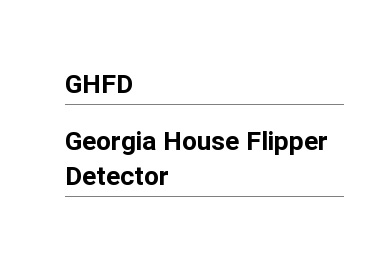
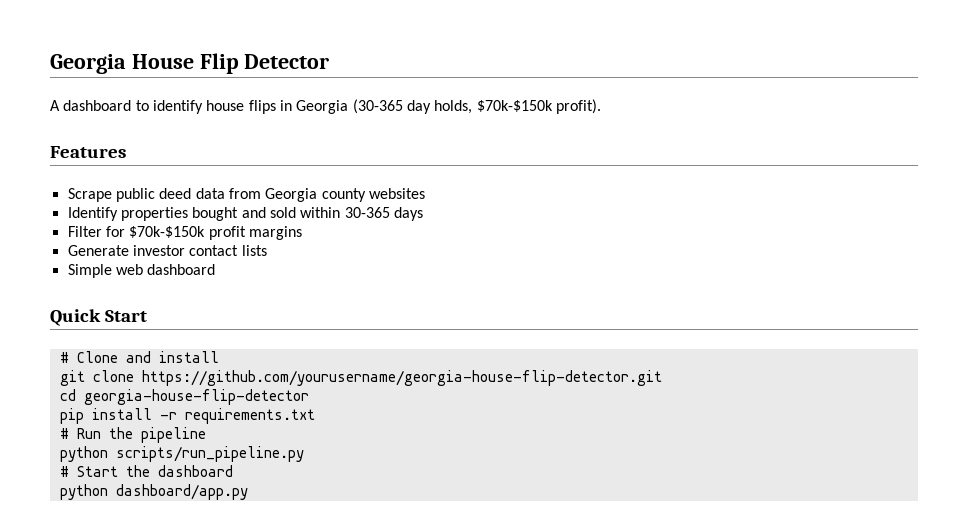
- GHFD
- Georgia House Flipper Detector
+ Georgia House Flip Detector
+ A dashboard to identify house flips in Georgia (30-365 day holds, $70k-$150k profit).
+ Features
+ Scrape public deed data from Georgia county websites
+ Identify properties bought and sold within 30-365 days
+ Filter for $70k-$150k profit margins
+ Generate investor contact lists
+ Simple web dashboard
+ Quick Start
+ # Clone and install
+ git clone https://github.com/yourusername/georgia-house-flip-detector.git
+ cd georgia-house-flip-detector
+ pip install -r requirements.txt
+ # Run the pipeline
+ python scripts/run_pipeline.py
+ # Start the dashboard
+ python dashboard/app.py

